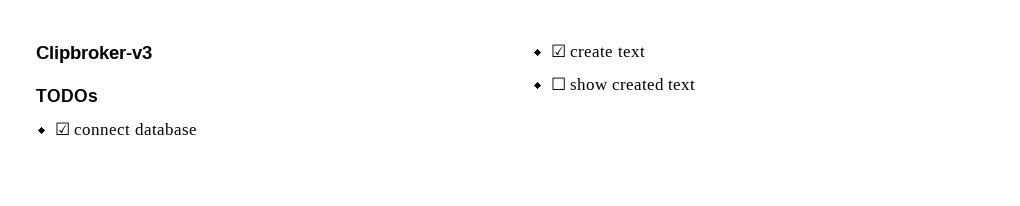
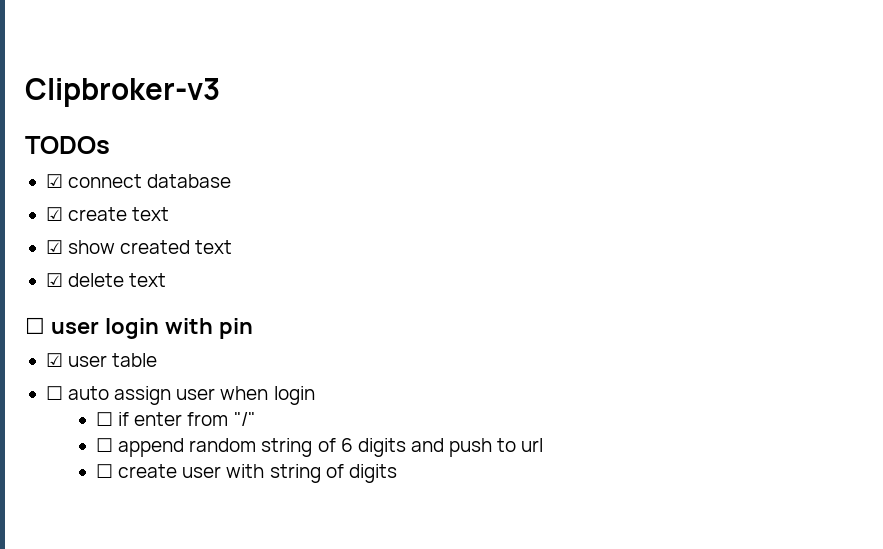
- ☐ show created text
+ ☑ show created text
+ ☑ delete text
+ ☐ user login with pin
+ ☑ user table
+ ☐ auto assign user when login
+ ☐ if enter from "/"
+ ☐ append random string of 6 digits and push to url
+ ☐ create user with string of digits

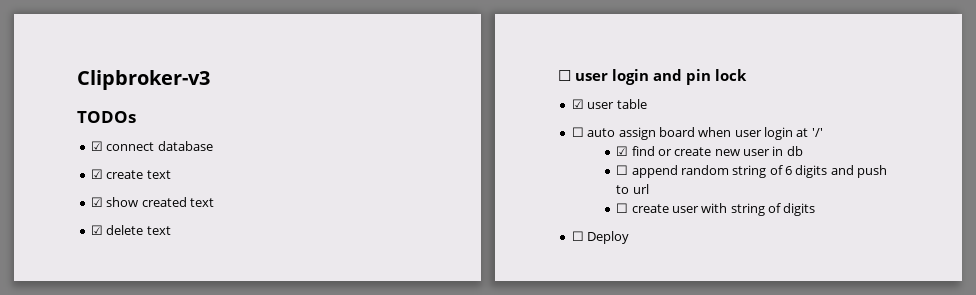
- ☐ user login with pin
+ ☐ user login and pin lock
- ☐ auto assign user when login
- ☐ if enter from "/"
+ ☐ auto assign board when user login at '/'
+ ☑ find or create new user in db
+ ☐ Deploy

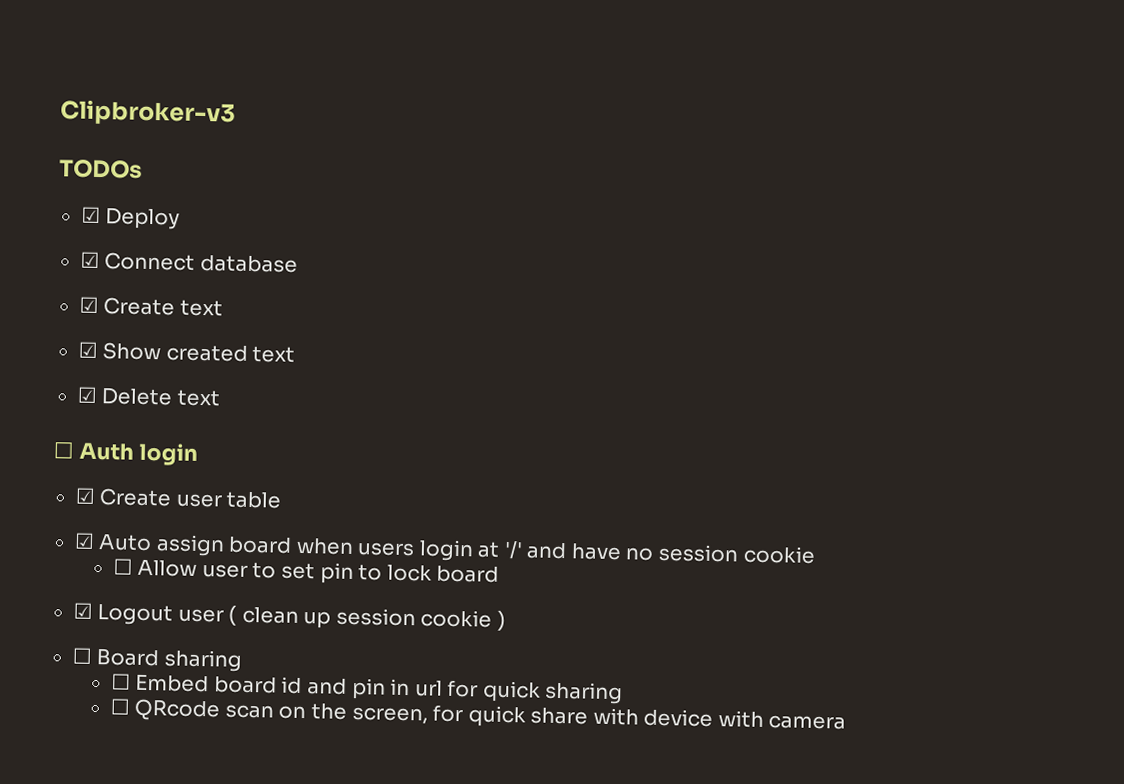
- ☑ connect database
+ ☑ Deploy
+ ☑ Connect database
- ☑ create text
- ☑ show created text
+ ☑ Create text
+ ☑ Show created text
- ☑ delete text
+ ☑ Delete text
- ☐ user login and pin lock
- ☑ user table
+ ☐ Auth login
+ ☑ Create user table
- ☐ auto assign board when user login at '/'
- ☑ find or create new user in db
- ☐ append random string of 6 digits and push to url
- ☐ create user with string of digits
- ☐ Deploy
+ ☑ Auto assign board when users login at '/' and have no session cookie
+ ☐ Allow user to set pin to lock board
+ ☑ Logout user ( clean up session cookie )
+ ☐ Board sharing
+ ☐ Embed board id and pin in url for quick sharing
+ ☐ QRcode scan on the screen, for quick share with device with camera

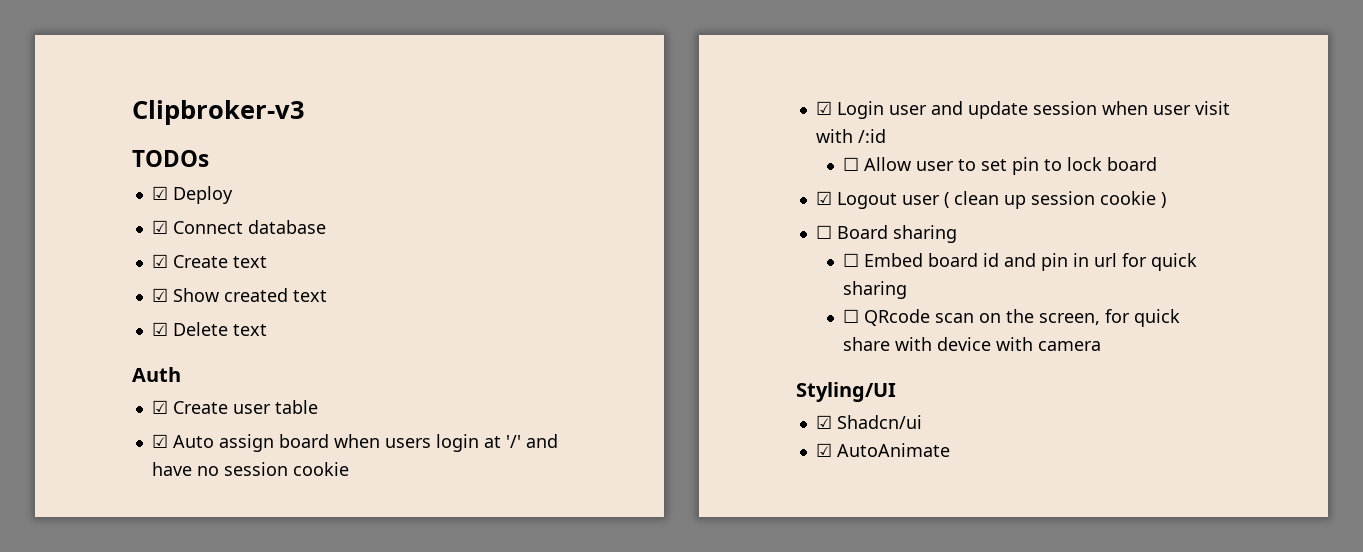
- ☐ Auth login
+ Auth
+ ☑ Login user and update session when user visit with /:id
+ Styling/UI
+ ☑ Shadcn/ui
+ ☑ AutoAnimate

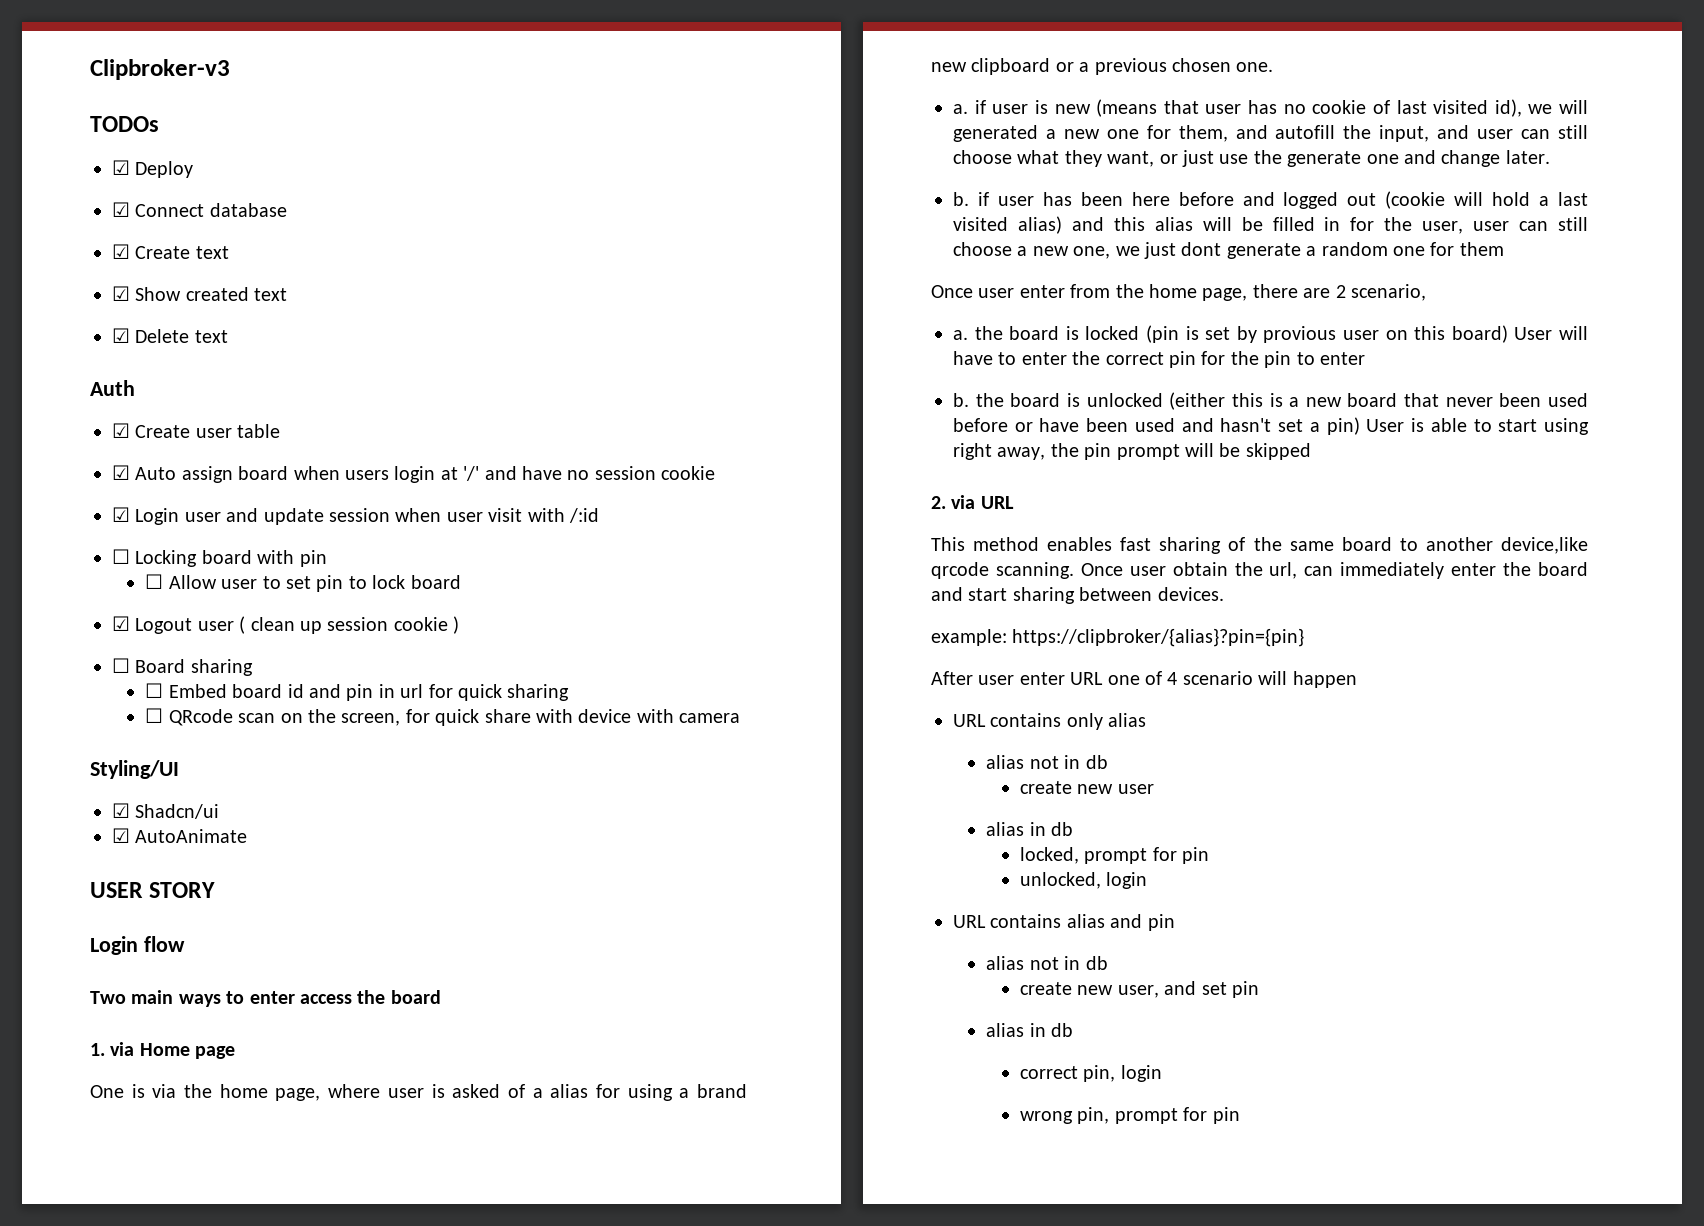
+ ☐ Locking board with pin
+ USER STORY
+ Login flow
+ Two main ways to enter access the board
+ 1. via Home page
+ One is via the home page, where user is asked of a alias for using a brand new clipboard or a previous chosen one.
+ a. if user is new (means that user has no cookie of last visited id), we will generated a new one for them, and autofill the input, and user can still choose what they want, or just use the generate one and change later.
+ b. if user has been here before and logged out (cookie will hold a last visited alias) and this alias will be filled in for the user, user can still choose a new one, we just dont generate a random one for them
+ Once user enter from the home page, there are 2 scenario,
+ a. the board is locked (pin is set by provious user on this board) User will have to enter the correct pin for the pin to enter
+ b. the board is unlocked (either this is a new board that never been used before or have been used and hasn't set a pin) User is able to start using right away, the pin prompt will be skipped
+ 2. via URL
+ This method enables fast sharing of the same board to another device,like qrcode scanning. Once user obtain the url, can immediately enter the board and start sharing between devices.
+ example: https://clipbroker/{alias}?pin={pin}
+ After user enter URL one of 4 scenario will happen
+ URL contains only alias
+ alias not in db
+ create new user
+ alias in db
+ locked, prompt for pin
+ unlocked, login
+ URL contains alias and pin
+ alias not in db
+ create new user, and set pin
+ alias in db
+ correct pin, login
+ wrong pin, prompt for pin

